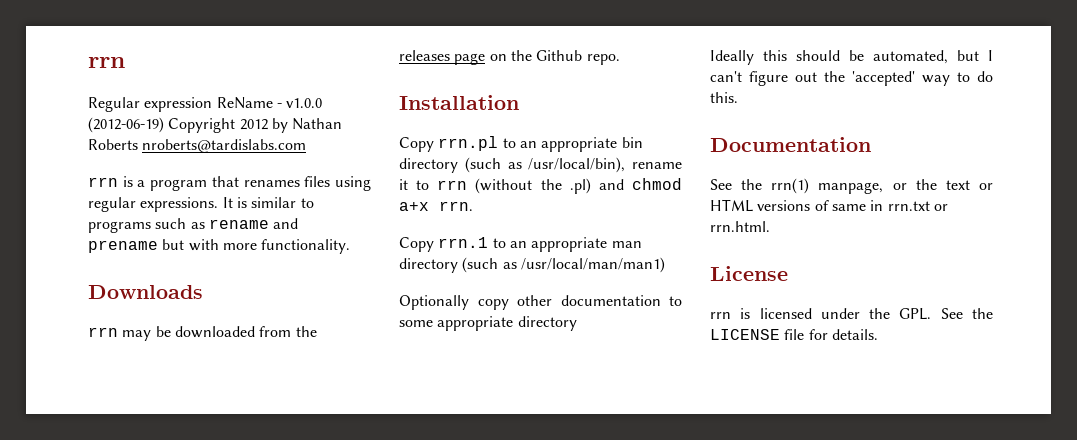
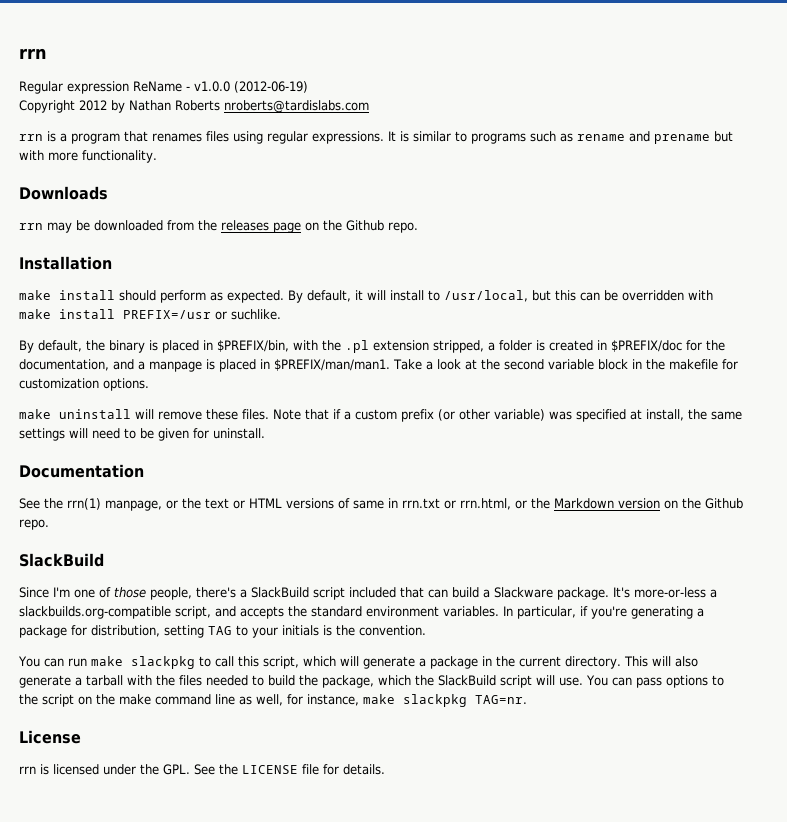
- Regular expression ReName - v1.0.0 (2012-06-19) Copyright 2012 by Nathan Roberts nroberts@tardislabs.com
+ Regular expression ReName - v1.0.0 (2012-06-19)
+ Copyright 2012 by Nathan Roberts nroberts@tardislabs.com
- Copy rrn.pl to an appropriate bin directory (such as /usr/local/bin), rename it to rrn (without the .pl) and chmod a+x rrn.
- Copy rrn.1 to an appropriate man directory (such as /usr/local/man/man1)
- Optionally copy other documentation to some appropriate directory
- Ideally this should be automated, but I can't figure out the 'accepted' way to do this.
+ make install should perform as expected. By default, it will install to /usr/local, but this can be overridden with make install PREFIX=/usr or suchlike.
+ By default, the binary is placed in $PREFIX/bin, with the .pl extension stripped, a folder is created in $PREFIX/doc for the documentation, and a manpage is placed in $PREFIX/man/man1. Take a look at the second variable block in the makefile for customization options.
+ make uninstall will remove these files. Note that if a custom prefix (or other variable) was specified at install, the same settings will need to be given for uninstall.
- See the rrn(1) manpage, or the text or HTML versions of same in rrn.txt or rrn.html.
+ See the rrn(1) manpage, or the text or HTML versions of same in rrn.txt or rrn.html, or the Markdown version on the Github repo.
+ SlackBuild
+ Since I'm one of those people, there's a SlackBuild script included that can build a Slackware package. It's more-or-less a slackbuilds.org-compatible script, and accepts the standard environment variables. In particular, if you're generating a package for distribution, setting TAG to your initials is the convention.
+ You can run make slackpkg to call this script, which will generate a package in the current directory. This will also generate a tarball with the files needed to build the package, which the SlackBuild script will use. You can pass options to the script on the make command line as well, for instance, make slackpkg TAG=nr.

